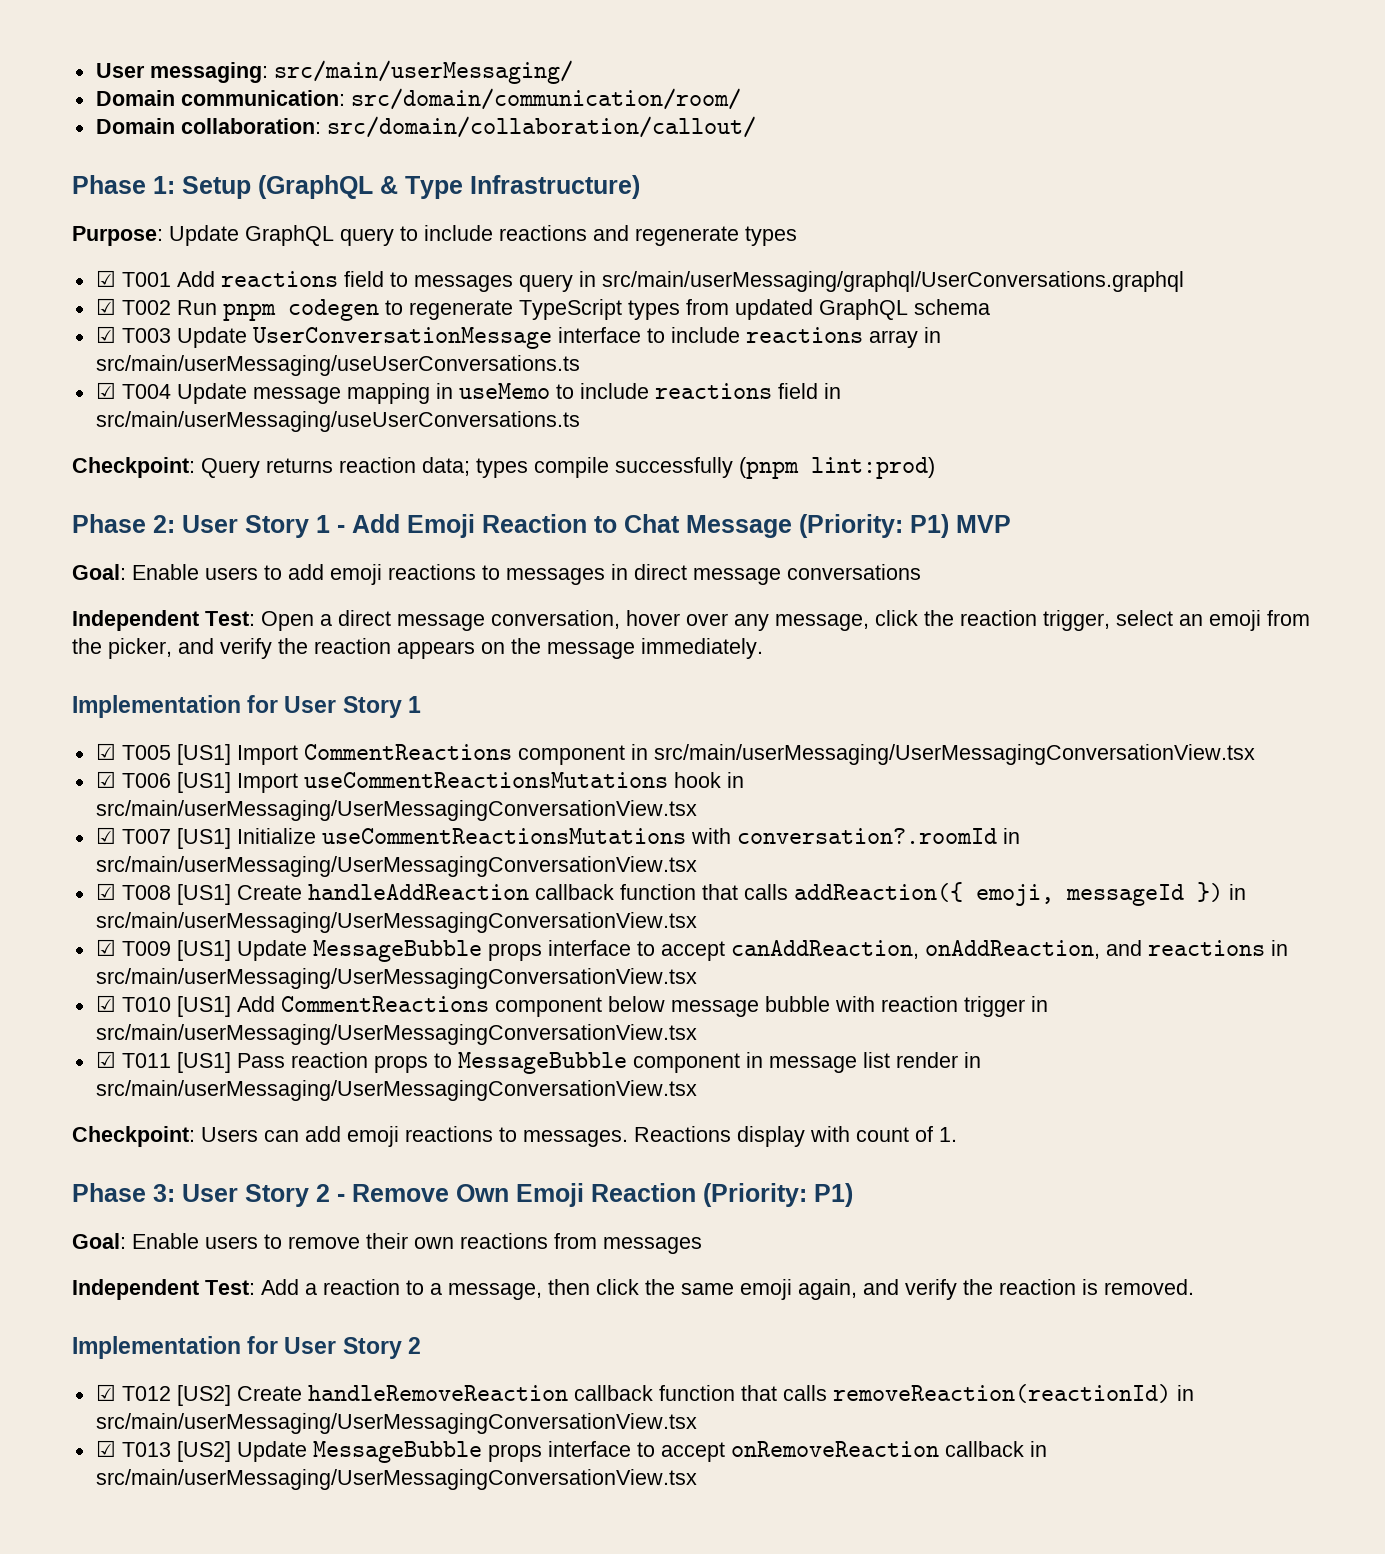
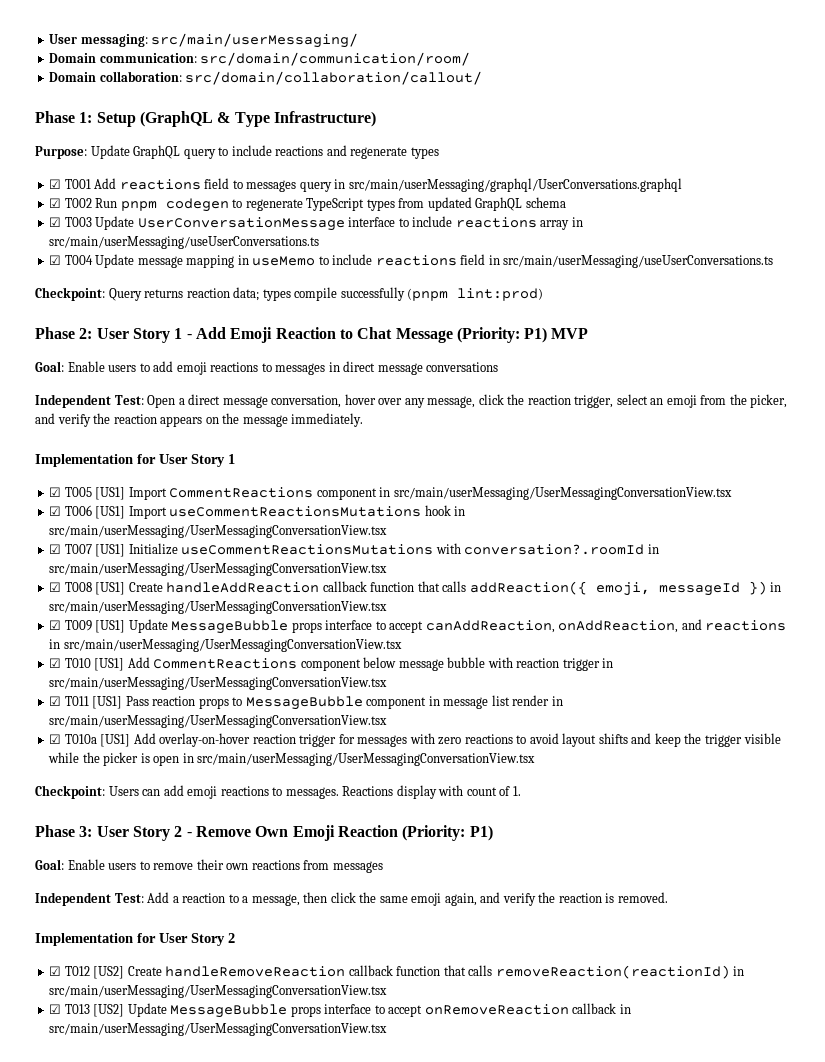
+ ☑ T010a [US1] Add overlay-on-hover reaction trigger for messages with zero reactions to avoid layout shifts and keep the trigger visible while the picker is open in src/main/userMessaging/UserMessagingConversationView.tsx

